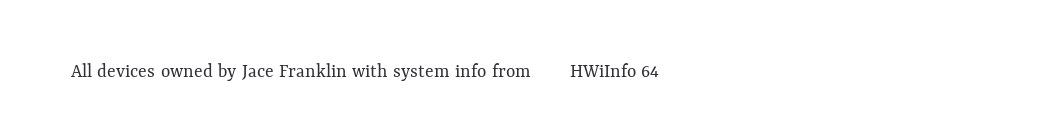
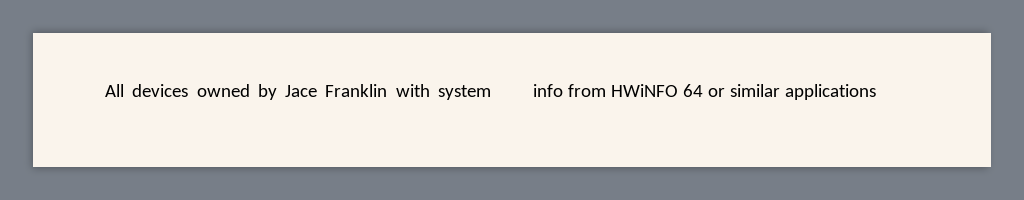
- All devices owned by Jace Franklin with system info from HWiInfo 64
+ All devices owned by Jace Franklin with system info from HWiNFO 64 or similar applications

